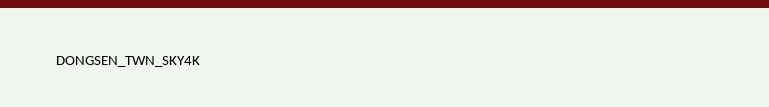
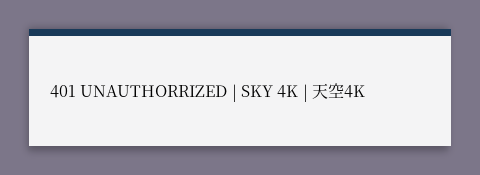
- DONGSEN_TWN_SKY4K
+ 401 UNAUTHORRIZED | SKY 4K | 天空4K

